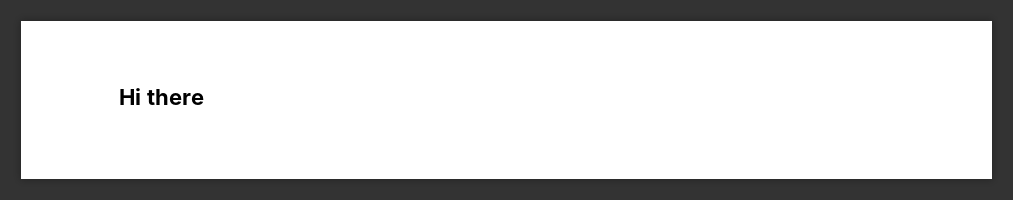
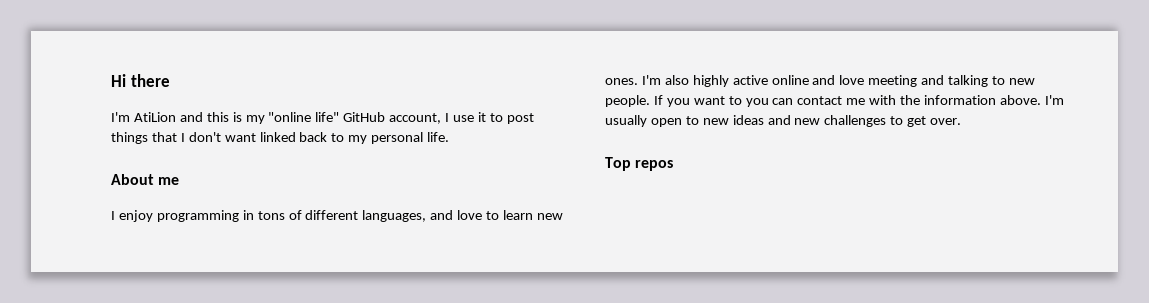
+ I'm AtiLion and this is my "online life" GitHub account, I use it to post things that I don't want linked back to my personal life.
+ About me
+ I enjoy programming in tons of different languages, and love to learn new ones. I'm also highly active online and love meeting and talking to new people. If you want to you can contact me with the information above. I'm usually open to new ideas and new challenges to get over.
+ Top repos

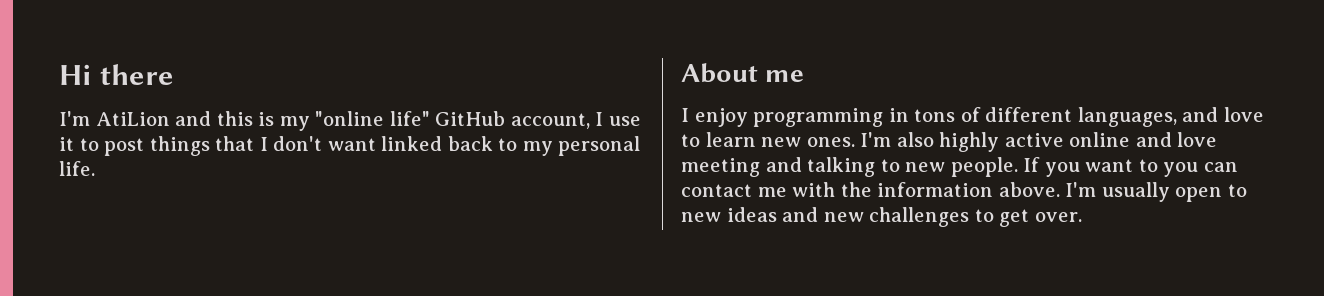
- Top repos

